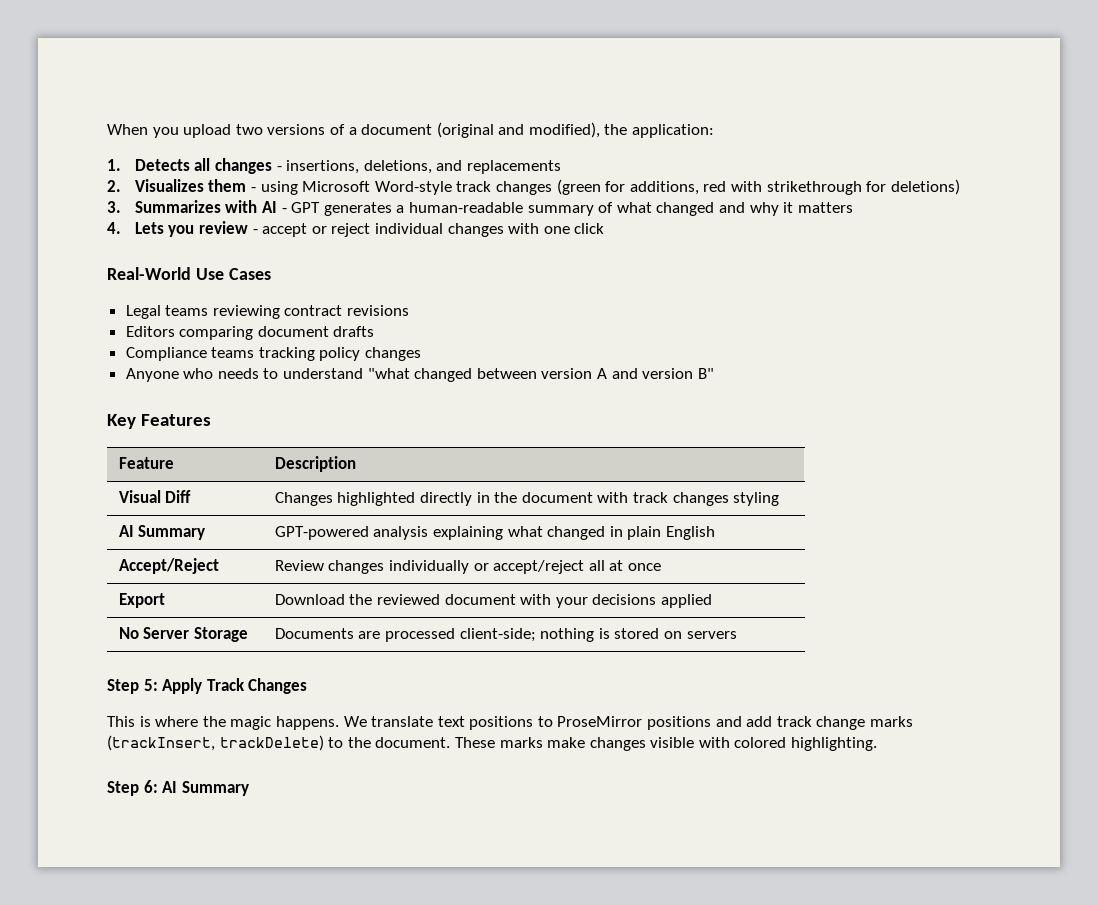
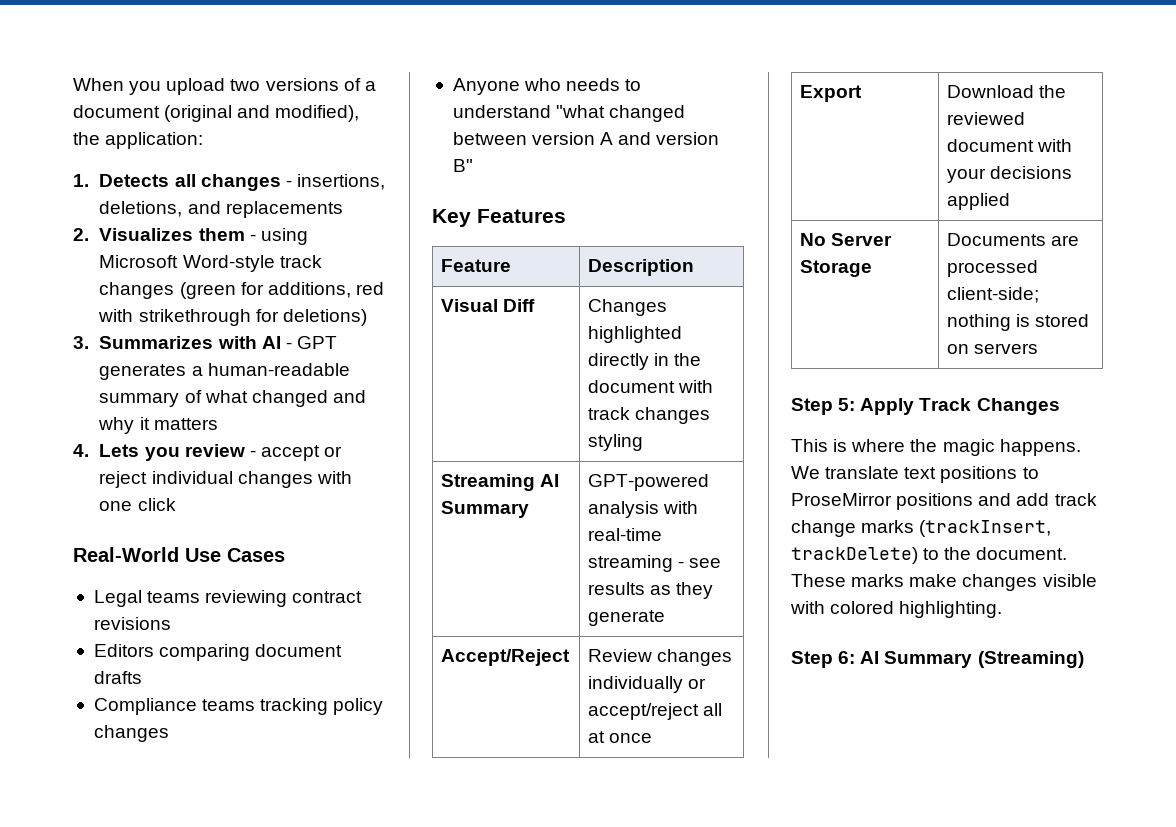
- AI Summary | GPT-powered analysis explaining what changed in plain English
+ Streaming AI Summary | GPT-powered analysis with real-time streaming - see results as they generate
- Step 6: AI Summary
+ Step 6: AI Summary (Streaming)

